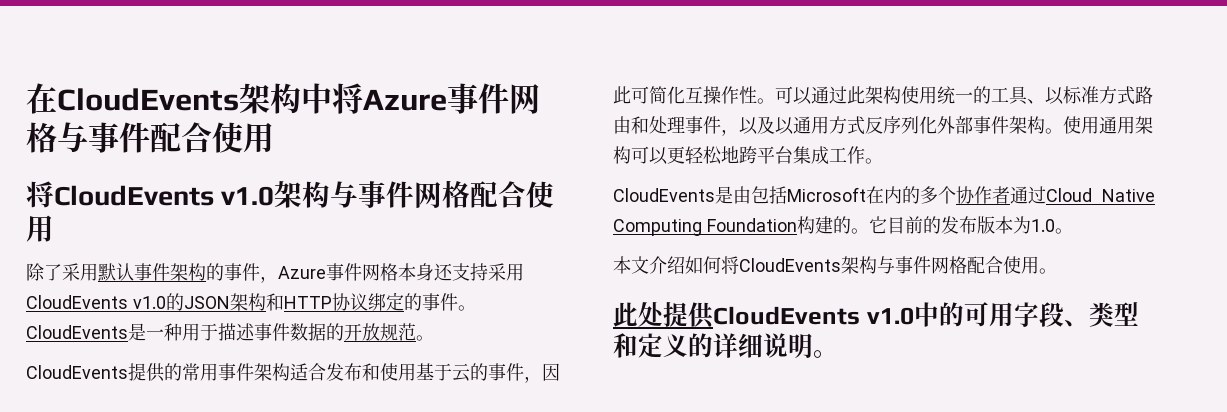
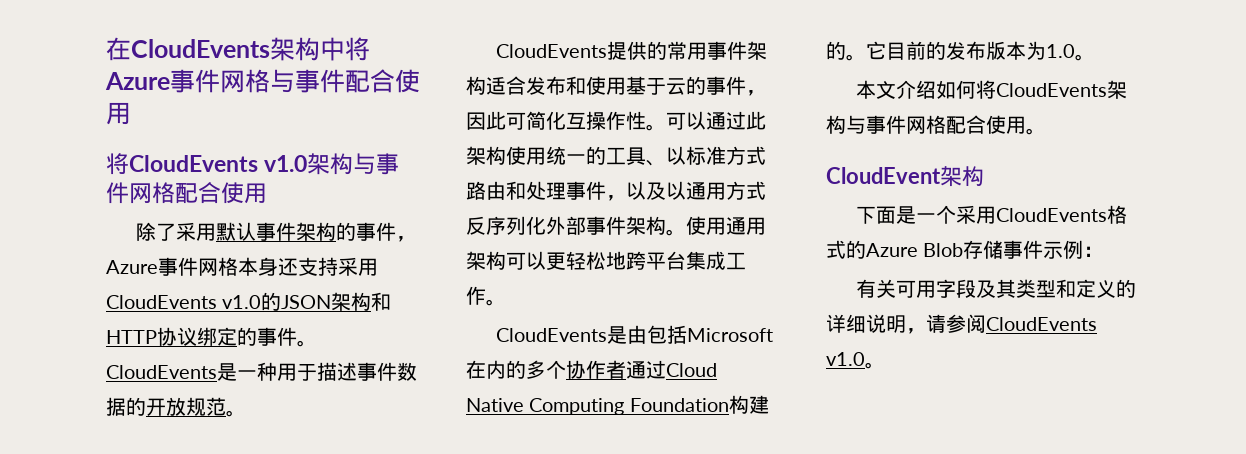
- 此处提供CloudEvents v1.0中的可用字段、类型和定义的详细说明。
+ CloudEvent架构
+ 下面是一个采用CloudEvents格式的Azure Blob存储事件示例：
+ 有关可用字段及其类型和定义的详细说明，请参阅CloudEvents v1.0。

